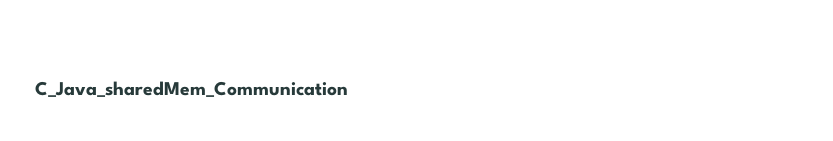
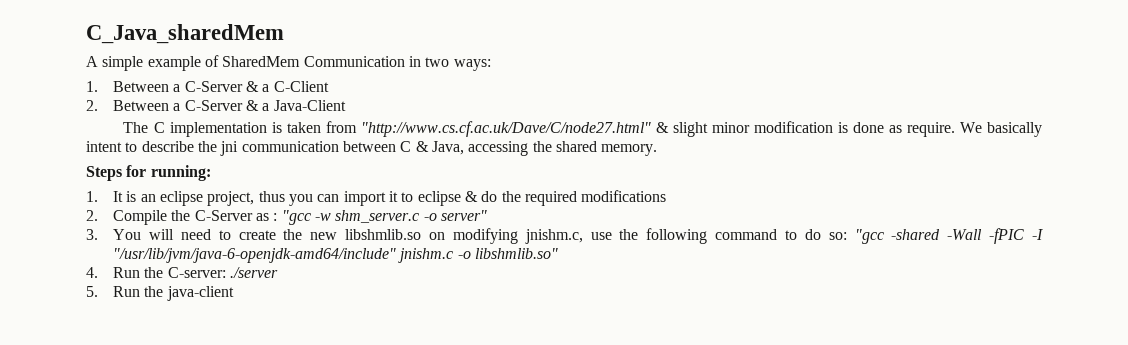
- C_Java_sharedMem_Communication
+ C_Java_sharedMem
+ A simple example of SharedMem Communication in two ways:
+ 1. Between a C-Server & a C-Client
+ 2. Between a C-Server & a Java-Client
+ The C implementation is taken from "http://www.cs.cf.ac.uk/Dave/C/node27.html" & slight minor modification is done as require. We basically intent to describe the jni communication between C & Java, accessing the shared memory.
+ Steps for running:
+ 1. It is an eclipse project, thus you can import it to eclipse & do the required modifications
+ 2. Compile the C-Server as : "gcc -w shm_server.c -o server"
+ 3. You will need to create the new libshmlib.so on modifying jnishm.c, use the following command to do so: "gcc -shared -Wall -fPIC -I "/usr/lib/jvm/java-6-openjdk-amd64/include" jnishm.c -o libshmlib.so"
+ 4. Run the C-server: ./server
+ 5. Run the java-client

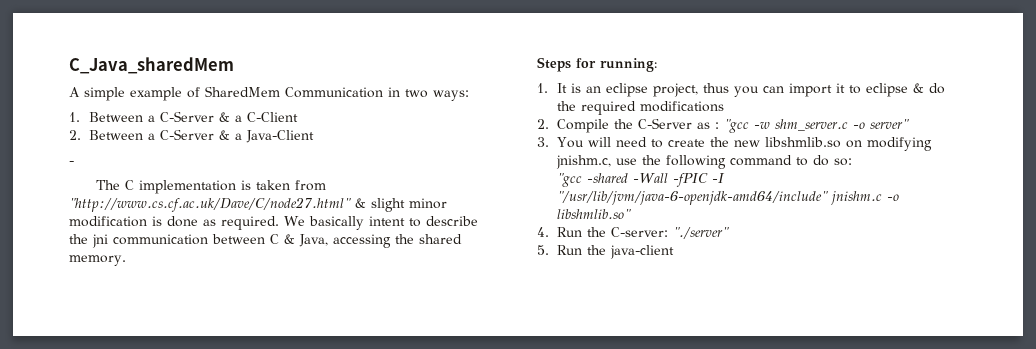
+ -
- The C implementation is taken from "http://www.cs.cf.ac.uk/Dave/C/node27.html" & slight minor modification is done as require.
+ The C implementation is taken from "http://www.cs.cf.ac.uk/Dave/C/node27.html" & slight minor modification is done as required.
- 3. You will need to create the new libshmlib.so on modifying jnishm.c, use the following command to do so: "gcc -shared -Wall -fPIC -I "/usr/lib/jvm/java-6-openjdk-amd64/include" jnishm.c -o libshmlib.so"
+ 3. You will need to create the new libshmlib.so on modifying jnishm.c, use the following command to do so:
+ "gcc -shared -Wall -fPIC -I "/usr/lib/jvm/java-6-openjdk-amd64/include" jnishm.c -o libshmlib.so"
- 4. Run the C-server: ./server
+ 4. Run the C-server: "./server"

